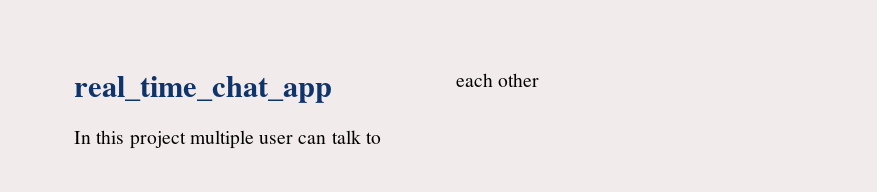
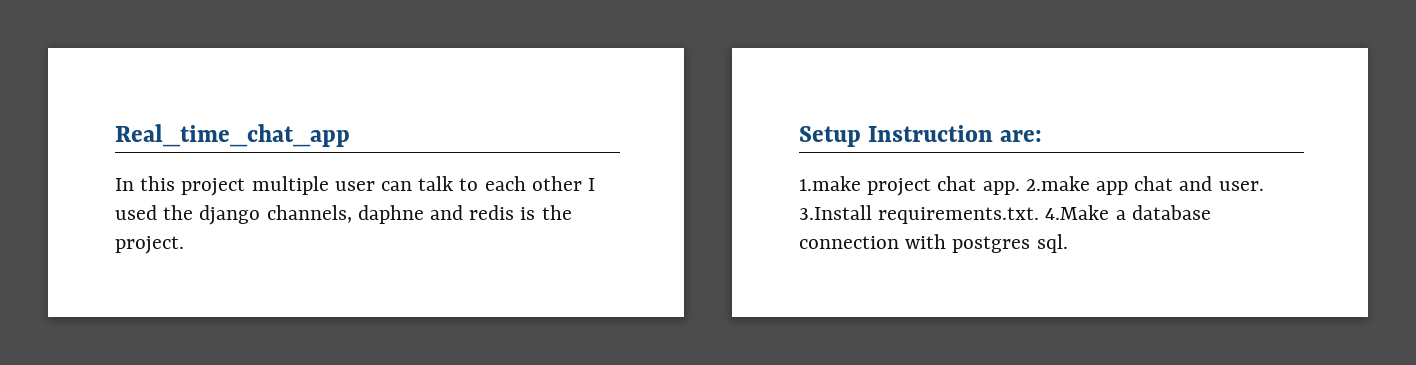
- real_time_chat_app
+ Real_time_chat_app
- In this project multiple user can talk to each other
+ In this project multiple user can talk to each other I used the django channels, daphne and redis is the project.
+ Setup Instruction are:
+ 1.make project chat app. 2.make app chat and user. 3.Install requirements.txt. 4.Make a database connection with postgres sql.

